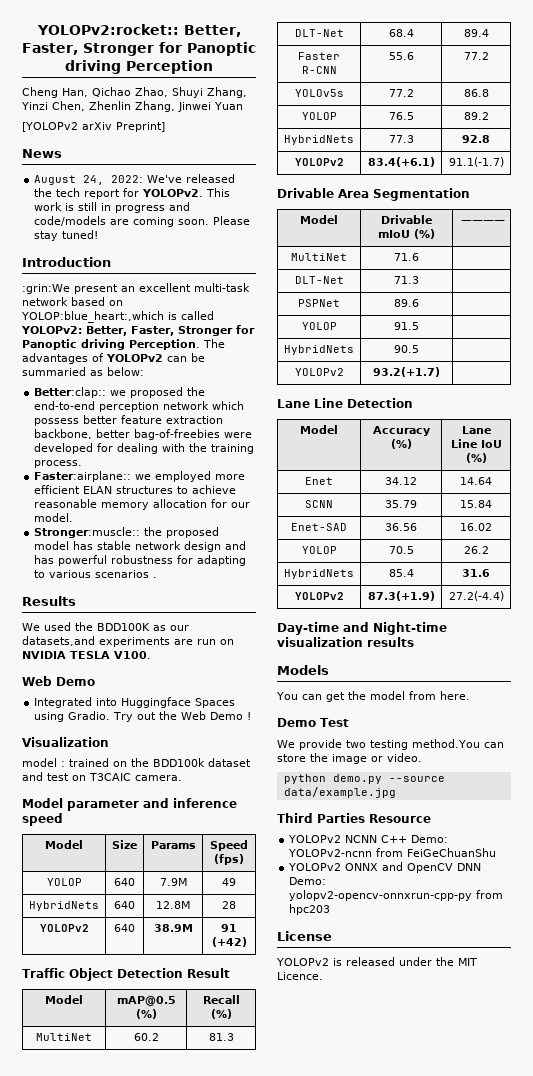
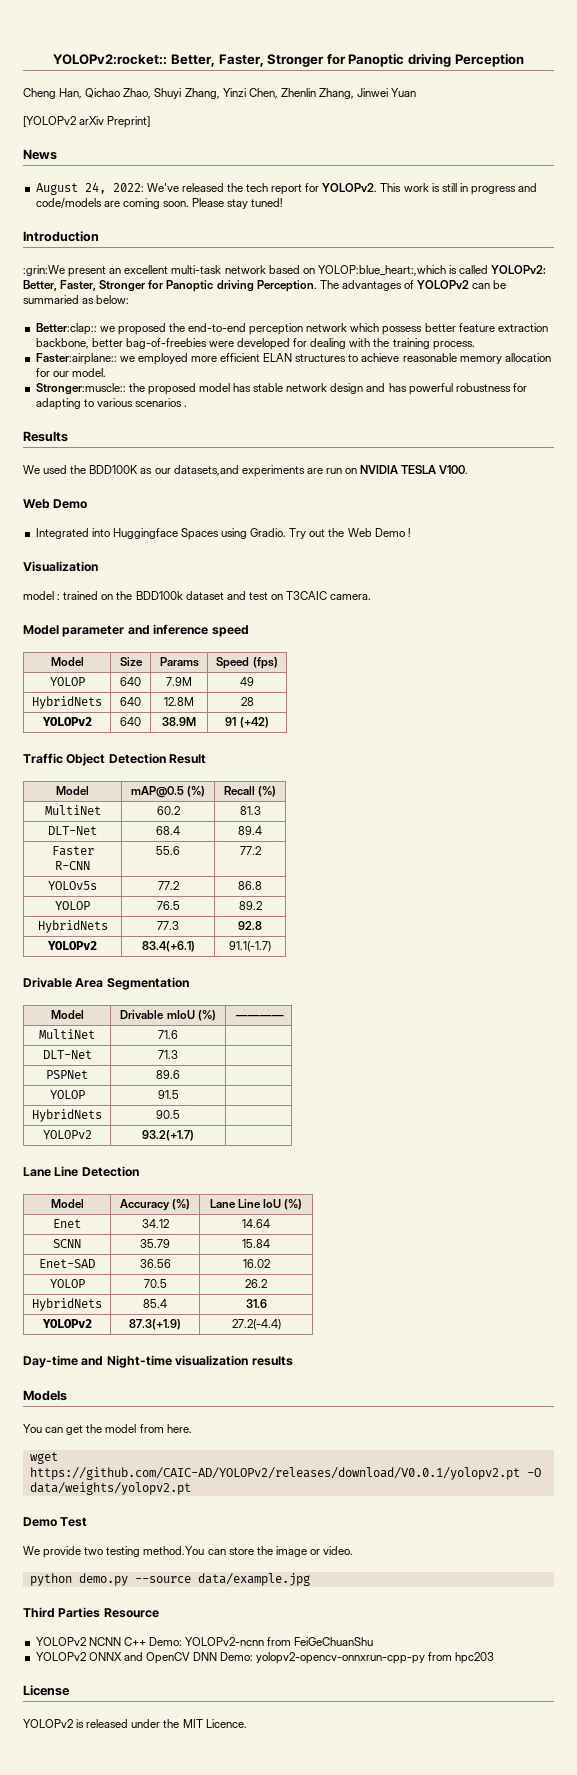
+ wget https://github.com/CAIC-AD/YOLOPv2/releases/download/V0.0.1/yolopv2.pt -O data/weights/yolopv2.pt

